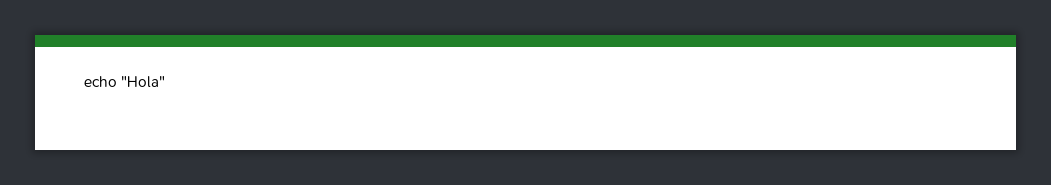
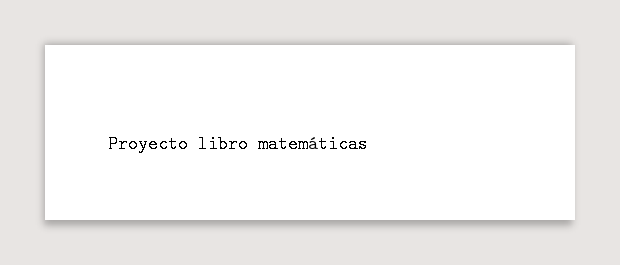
- echo "Hola"
+ Proyecto libro matemáticas

